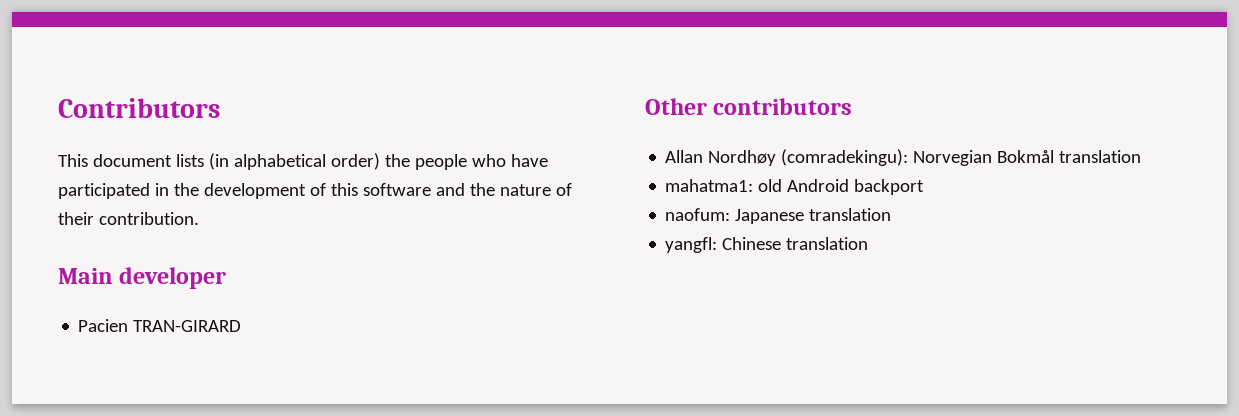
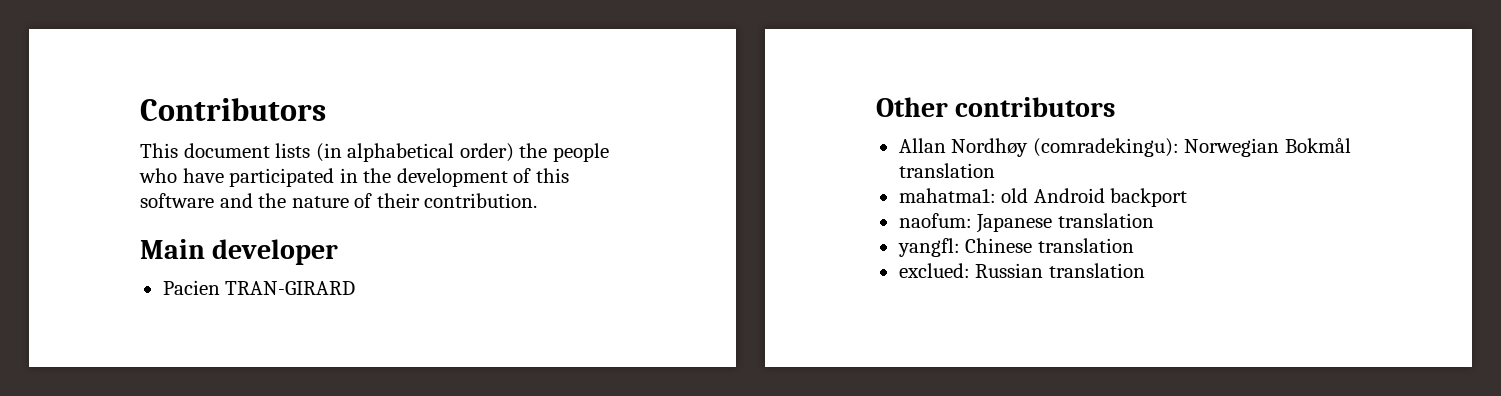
- Allan Nordhøy (comradekingu): Norvegian Bokmål translation
+ Allan Nordhøy (comradekingu): Norwegian Bokmål translation
+ exclued: Russian translation

